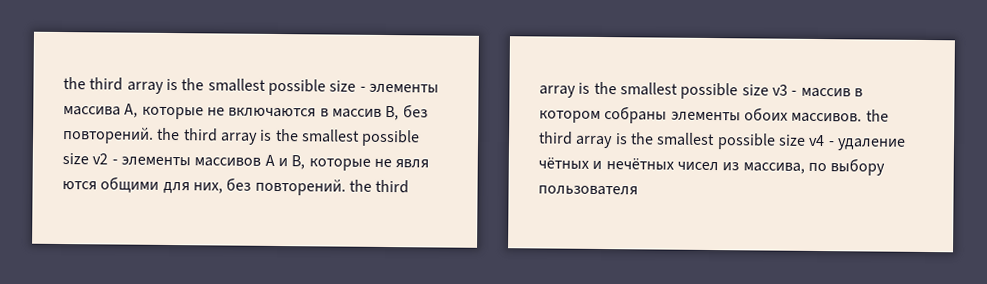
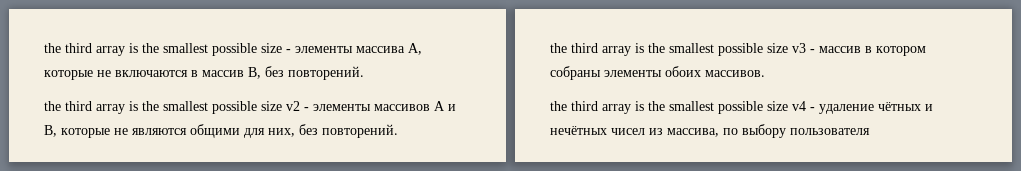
- the third array is the smallest possible size - элементы массива A, которые не включаются в массив B, без повторений. the third array is the smallest possible size v2 - элементы массивов A и B, которые не явля ются общими для них, без повторений. the third array is the smallest possible size v3 - массив в котором собраны элементы обоих массивов. the third array is the smallest possible size v4 - удаление чётных и нечётных чисел из массива, по выбору пользователя
+ the third array is the smallest possible size - элементы массива A, которые не включаются в массив B, без повторений.
+ the third array is the smallest possible size v2 - элементы массивов A и B, которые не являются общими для них, без повторений.
+ the third array is the smallest possible size v3 - массив в котором собраны элементы обоих массивов.
+ the third array is the smallest possible size v4 - удаление чётных и нечётных чисел из массива, по выбору пользователя

